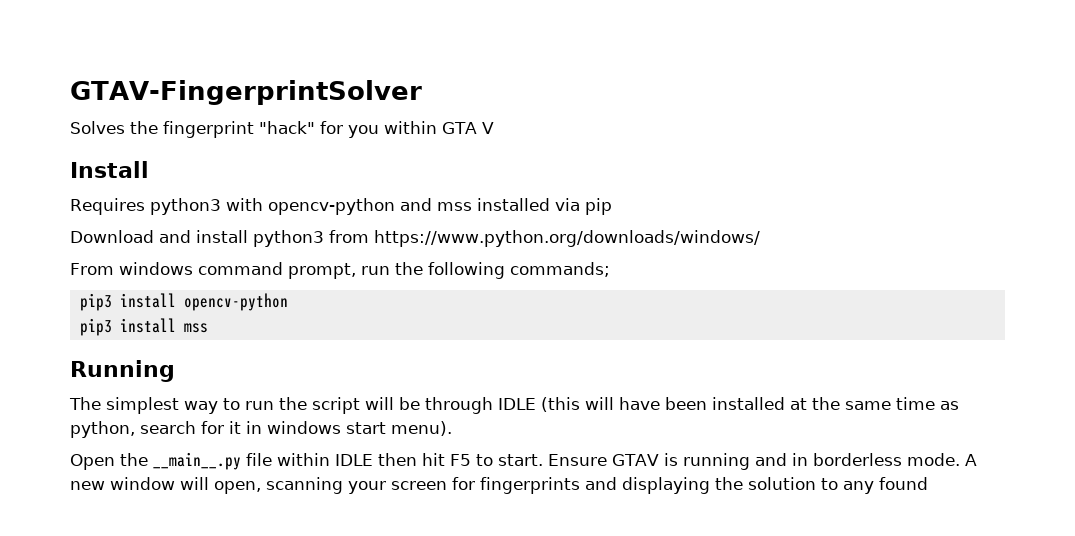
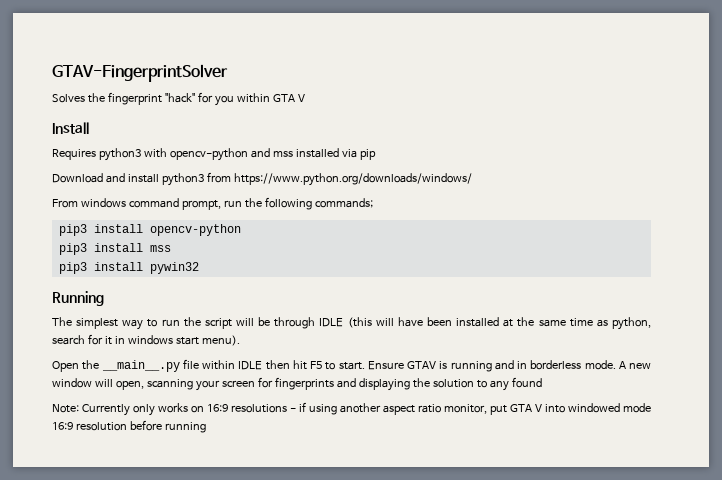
+ pip3 install pywin32
+ Note: Currently only works on 16:9 resolutions - if using another aspect ratio monitor, put GTA V into windowed mode 16:9 resolution before running

